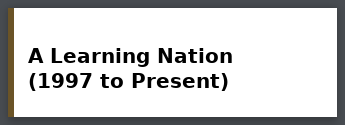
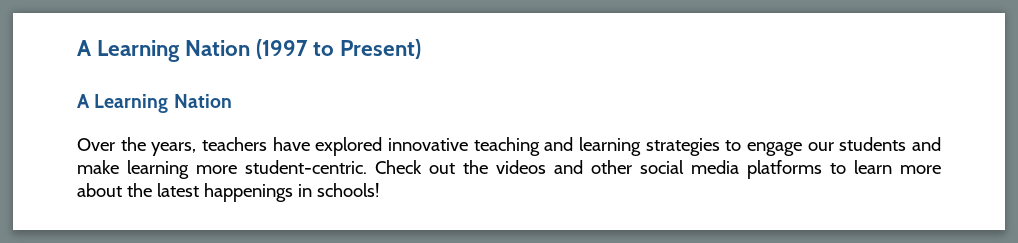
  A Learning Nation (1997 to Present)
+ A Learning Nation
+ Over the years, teachers have explored innovative teaching and learning strategies to engage our students and make learning more student-centric. Check out the videos and other social media platforms to learn more about the latest happenings in schools!

